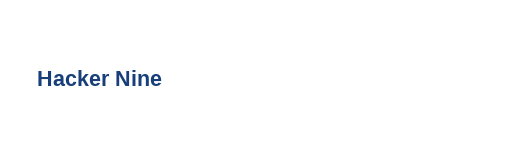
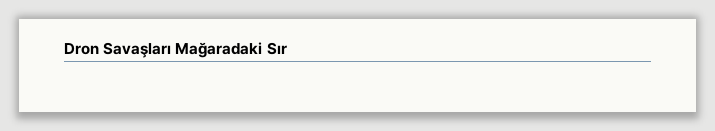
- Hacker Nine
+ Dron Savaşları Mağaradaki Sır

